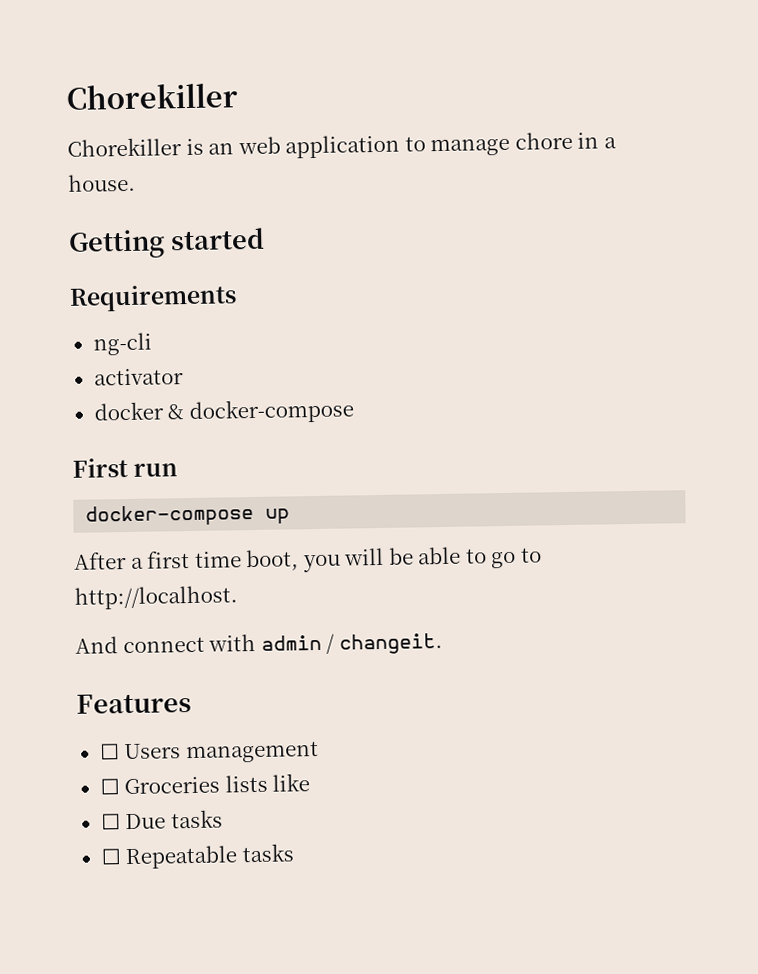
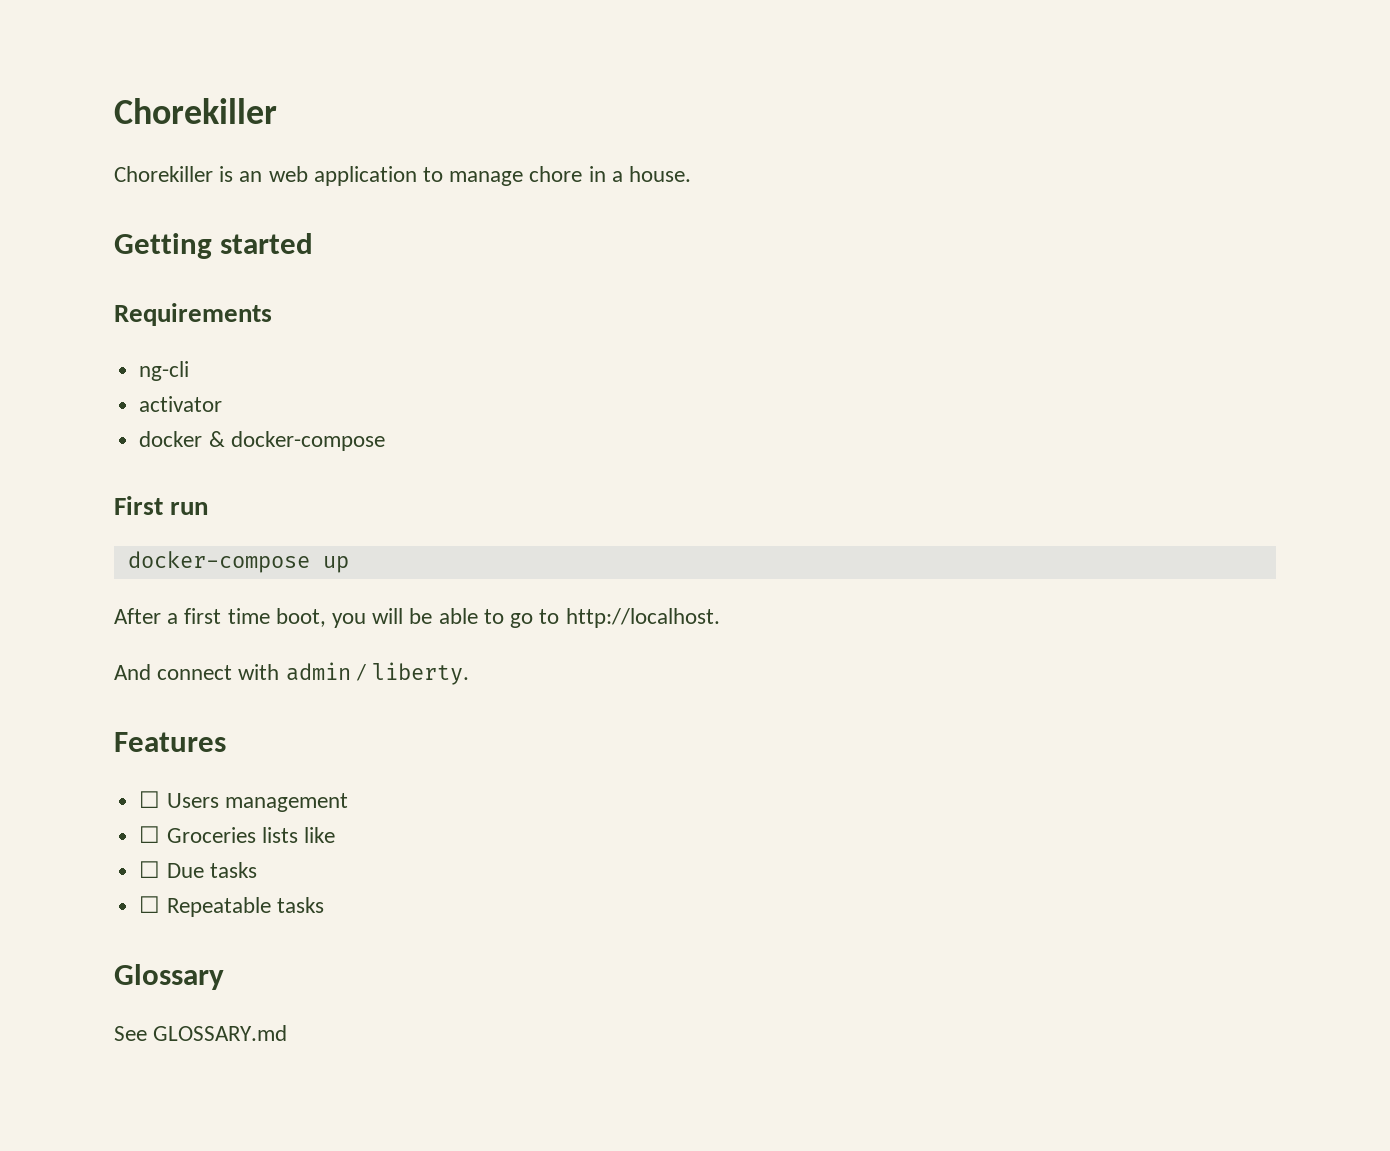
- And connect with admin / changeit.
+ And connect with admin / liberty.
+ Glossary
+ See GLOSSARY.md

